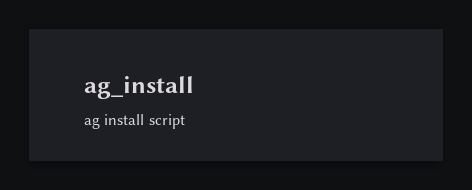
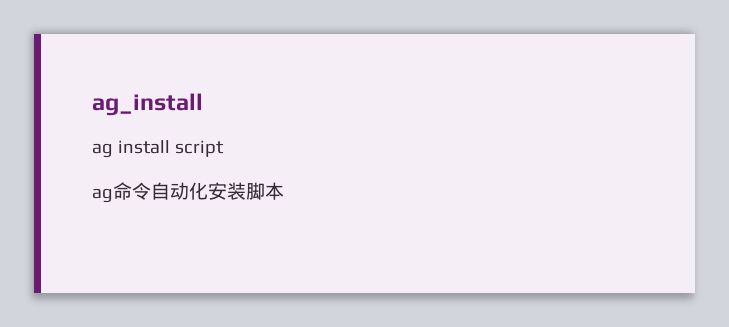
+ ag命令自动化安装脚本

